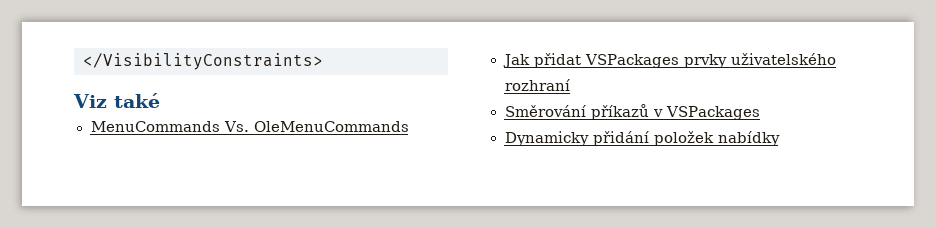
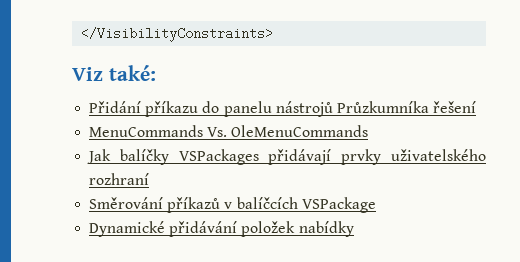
- Viz také
+ Viz také:
+ Přidání příkazu do panelu nástrojů Průzkumníka řešení
- Jak přidat VSPackages prvky uživatelského rozhraní
+ Jak balíčky VSPackages přidávají prvky uživatelského rozhraní
- Směrování příkazů v VSPackages
- Dynamicky přidání položek nabídky
+ Směrování příkazů v balíčcích VSPackage
+ Dynamické přidávání položek nabídky

